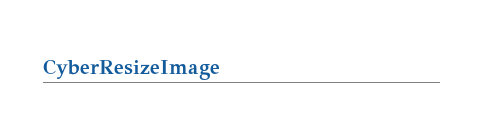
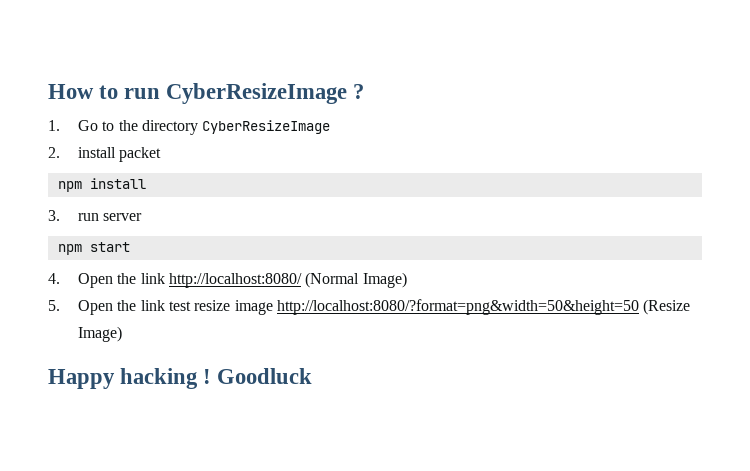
- CyberResizeImage
+ How to run CyberResizeImage ?
+ 1. Go to the directory CyberResizeImage
+ 2. install packet
+ npm install
+ 3. run server
+ npm start
+ 4. Open the link http://localhost:8080/ (Normal Image)
+ 5. Open the link test resize image http://localhost:8080/?format=png&width=50&height=50 (Resize Image)
+ Happy hacking ! Goodluck

